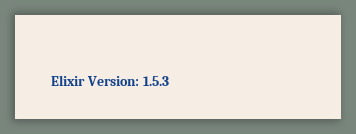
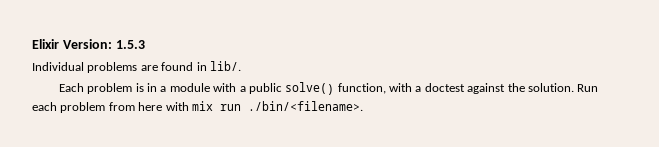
+ Individual problems are found in lib/.
+ Each problem is in a module with a public solve() function, with a doctest against the solution. Run each problem from here with mix run ./bin/<filename>.

